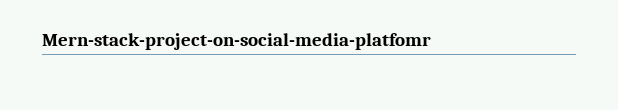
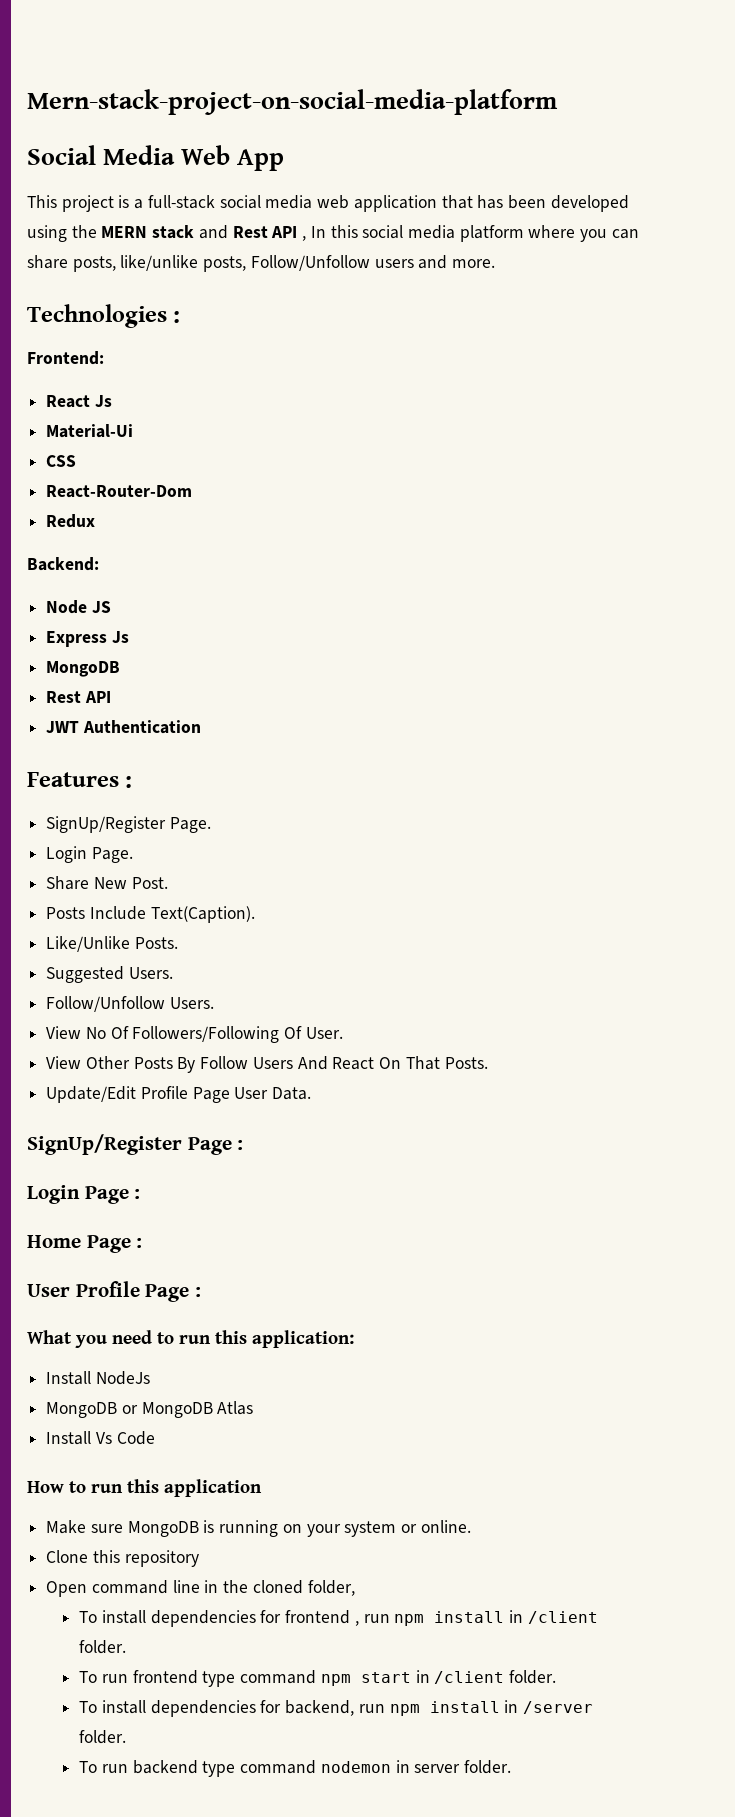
- Mern-stack-project-on-social-media-platfomr
+ Mern-stack-project-on-social-media-platform
+ Social Media Web App
+ This project is a full-stack social media web application that has been developed using the MERN stack and Rest API , In this social media platform where you can share posts, like/unlike posts, Follow/Unfollow users and more.
+ Technologies :
+ Frontend:
+ React Js
+ Material-Ui
+ CSS
+ React-Router-Dom
+ Redux
+ Backend:
+ Node JS
+ Express Js
+ MongoDB
+ Rest API
+ JWT Authentication
+ Features :
+ SignUp/Register Page.
+ Login Page.
+ Share New Post.
+ Posts Include Text(Caption).
+ Like/Unlike Posts.
+ Suggested Users.
+ Follow/Unfollow Users.
+ View No Of Followers/Following Of User.
+ View Other Posts By Follow Users And React On That Posts.
+ Update/Edit Profile Page User Data.
+ SignUp/Register Page :
+ Login Page :
+ Home Page :
+ User Profile Page :
+ What you need to run this application:
+ Install NodeJs
+ MongoDB or MongoDB Atlas
+ Install Vs Code
+ How to run this application
+ Make sure MongoDB is running on your system or online.
+ Clone this repository
+ Open command line in the cloned folder,
+ To install dependencies for frontend , run npm install in /client folder.
+ To run frontend type command npm start in /client folder.
+ To install dependencies for backend, run npm install in /server folder.
+ To run backend type command nodemon in server folder.

